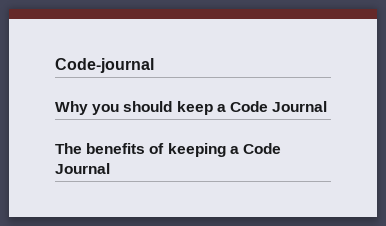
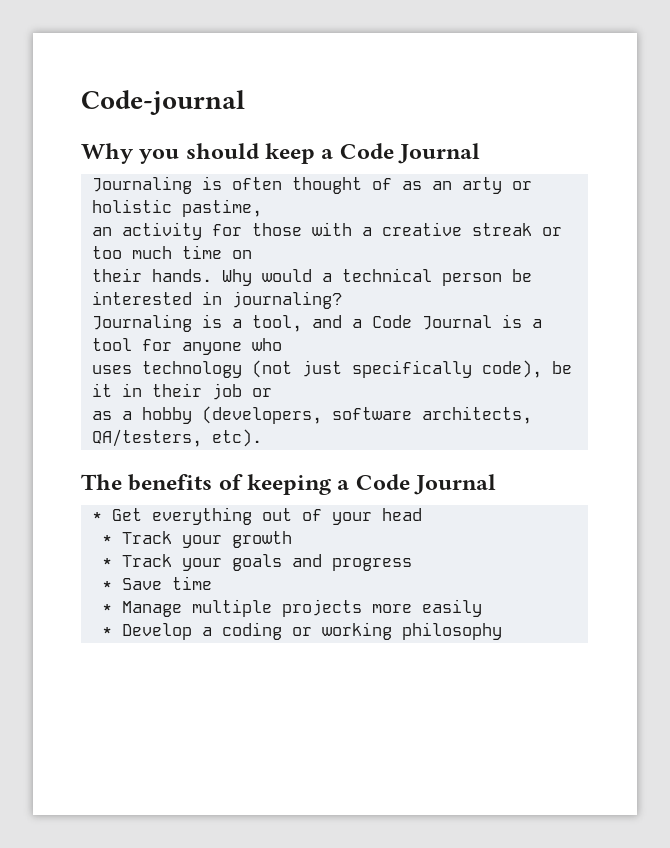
+ Journaling is often thought of as an arty or holistic pastime,
+ an activity for those with a creative streak or too much time on
+ their hands. Why would a technical person be interested in journaling?
+ Journaling is a tool, and a Code Journal is a tool for anyone who
+ uses technology (not just specifically code), be it in their job or
+ as a hobby (developers, software architects, QA/testers, etc).
+ * Get everything out of your head
+ * Track your growth
+ * Track your goals and progress
+ * Save time
+ * Manage multiple projects more easily
+ * Develop a coding or working philosophy

